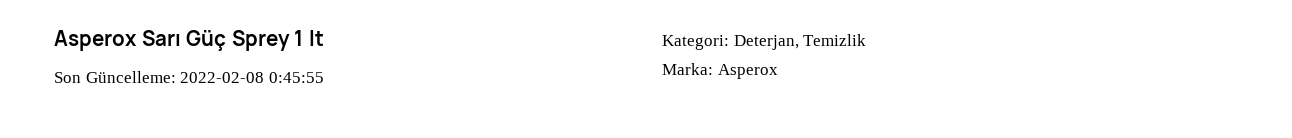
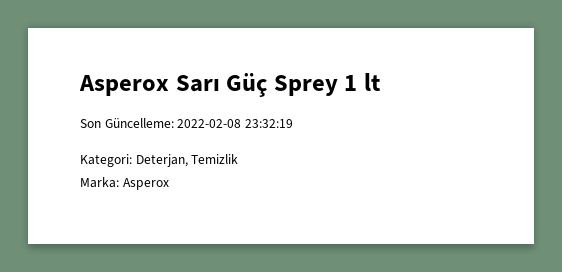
- Son Güncelleme: 2022-02-08 0:45:55
+ Son Güncelleme: 2022-02-08 23:32:19

